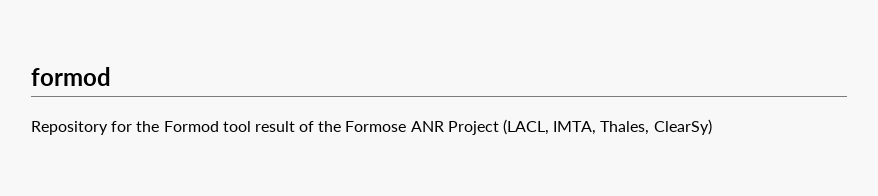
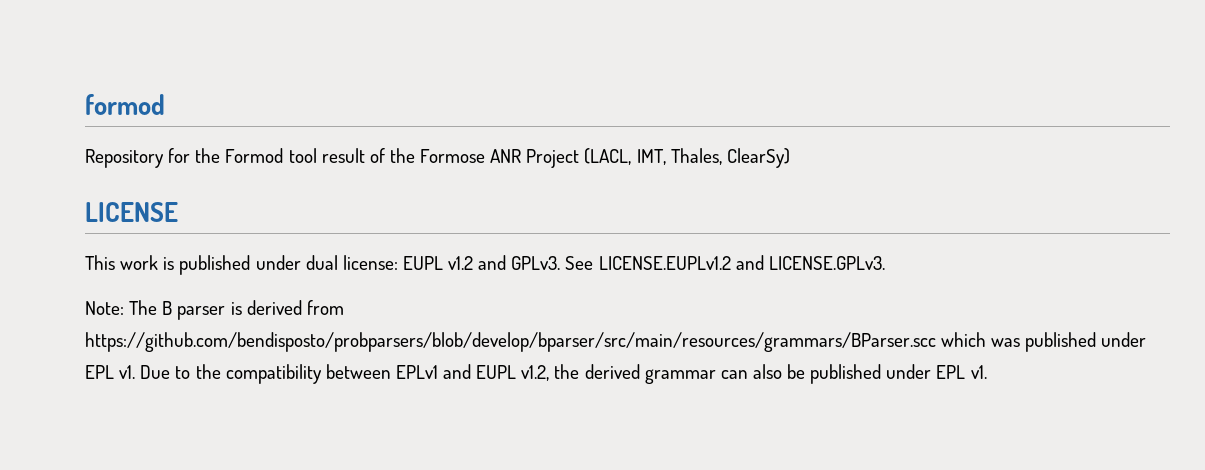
- Repository for the Formod tool result of the Formose ANR Project (LACL, IMTA, Thales, ClearSy)
+ Repository for the Formod tool result of the Formose ANR Project (LACL, IMT, Thales, ClearSy)
+ LICENSE
+ This work is published under dual license: EUPL v1.2 and GPLv3. See LICENSE.EUPLv1.2 and LICENSE.GPLv3.
+ Note: The B parser is derived from https://github.com/bendisposto/probparsers/blob/develop/bparser/src/main/resources/grammars/BParser.scc which was published under EPL v1. Due to the compatibility between EPLv1 and EUPL v1.2, the derived grammar can also be published under EPL v1.

